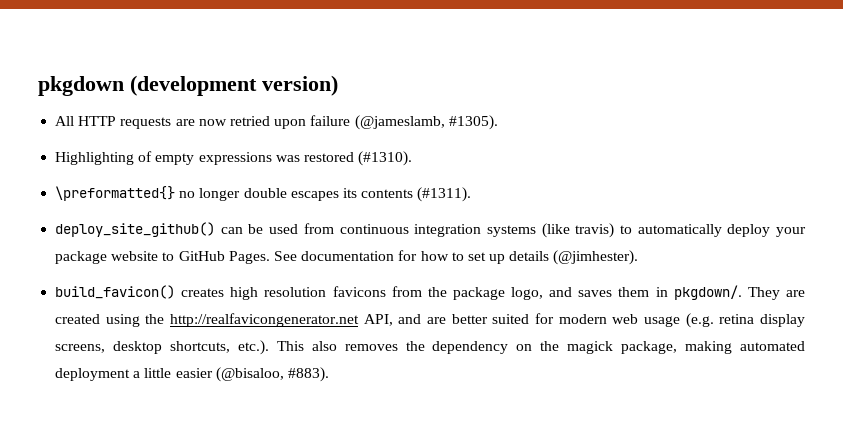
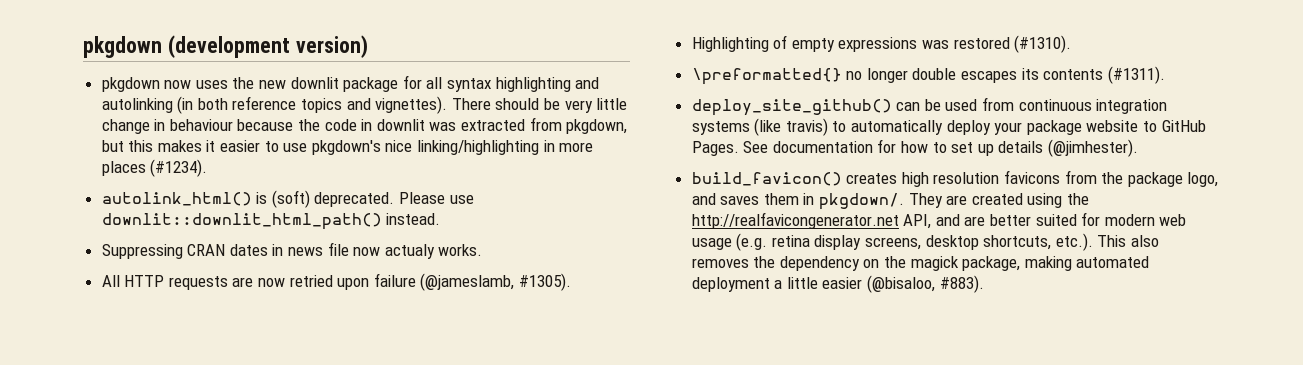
+ pkgdown now uses the new downlit package for all syntax highlighting and autolinking (in both reference topics and vignettes). There should be very little change in behaviour because the code in downlit was extracted from pkgdown, but this makes it easier to use pkgdown's nice linking/highlighting in more places (#1234).
+ autolink_html() is (soft) deprecated. Please use downlit::downlit_html_path() instead.
+ Suppressing CRAN dates in news file now actualy works.

